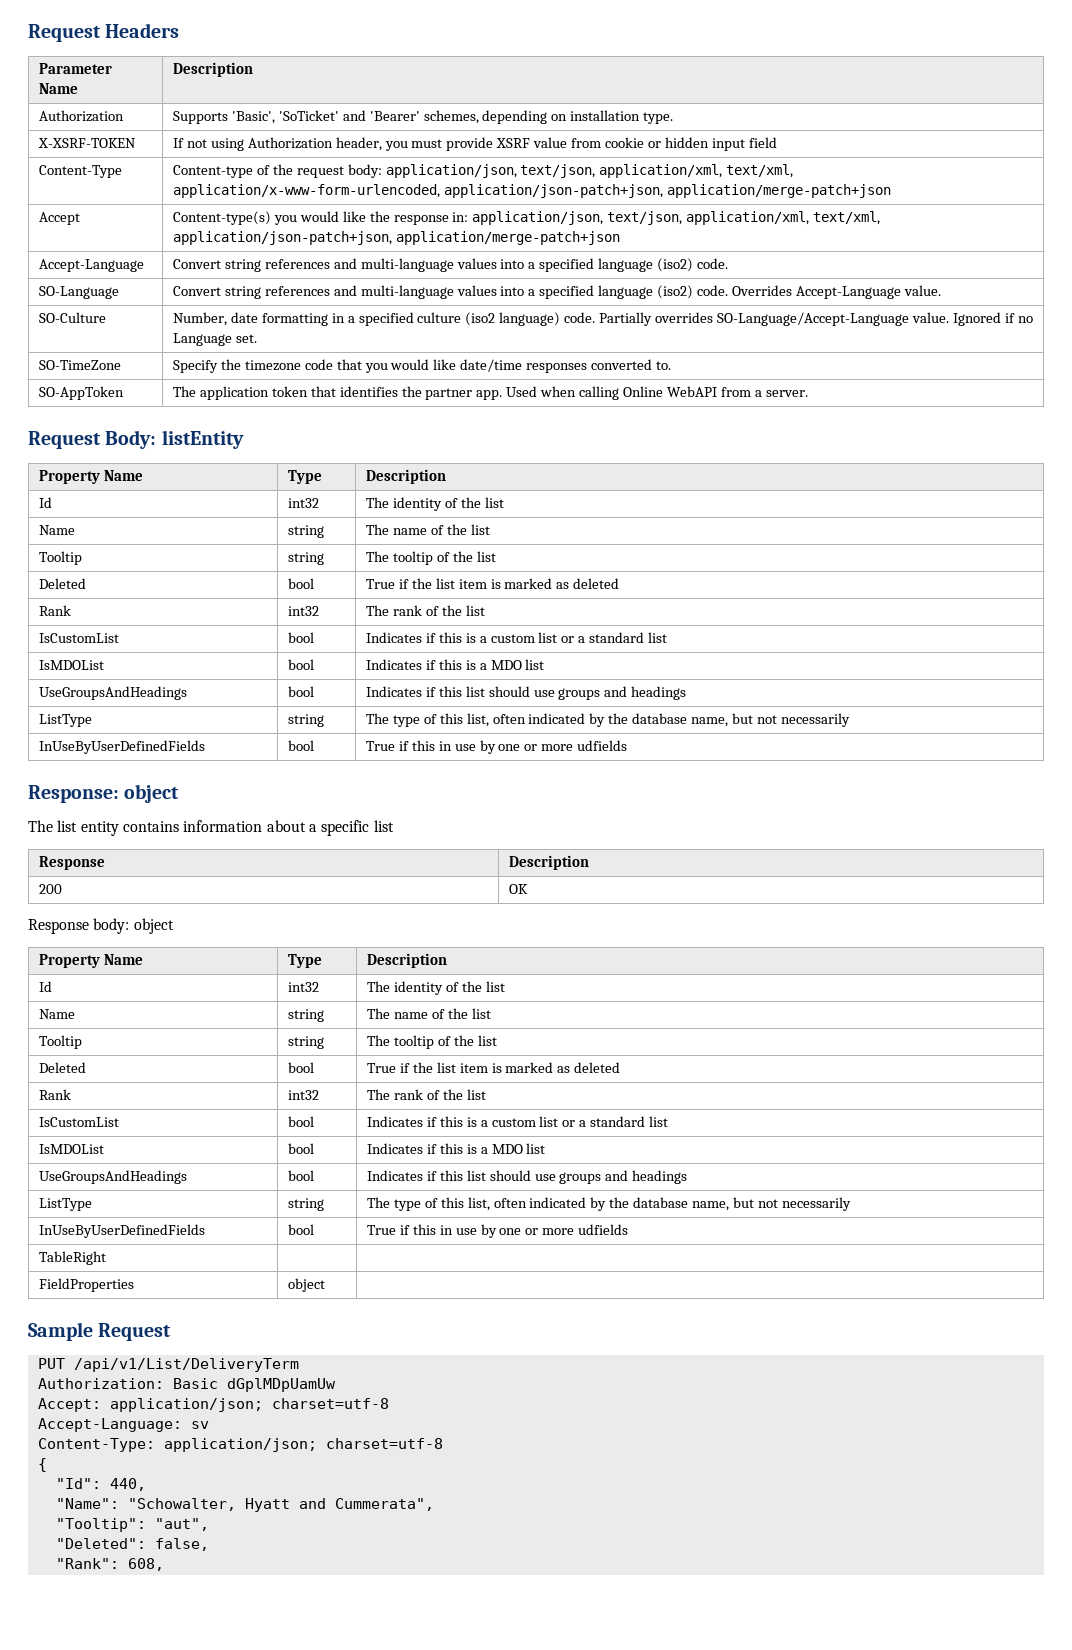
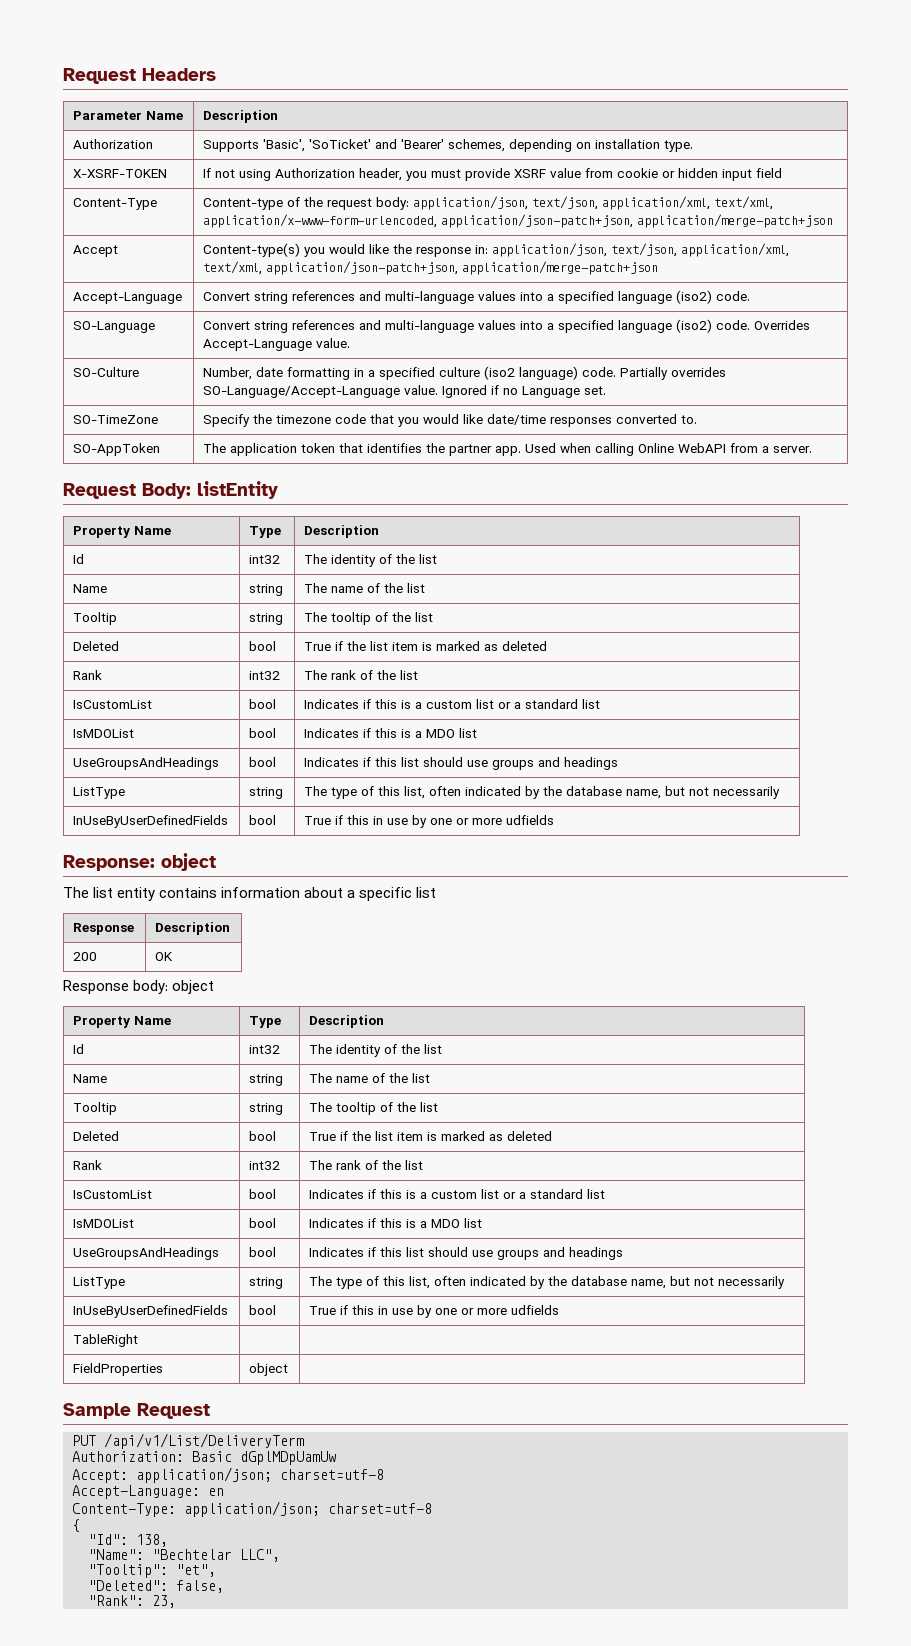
- Accept-Language: sv
+ Accept-Language: en
- "Id": 440,
+ "Id": 138,
- "Name": "Schowalter, Hyatt and Cummerata",
+ "Name": "Bechtelar LLC",
- "Tooltip": "aut",
+ "Tooltip": "et",
- "Rank": 608,
+ "Rank": 23,

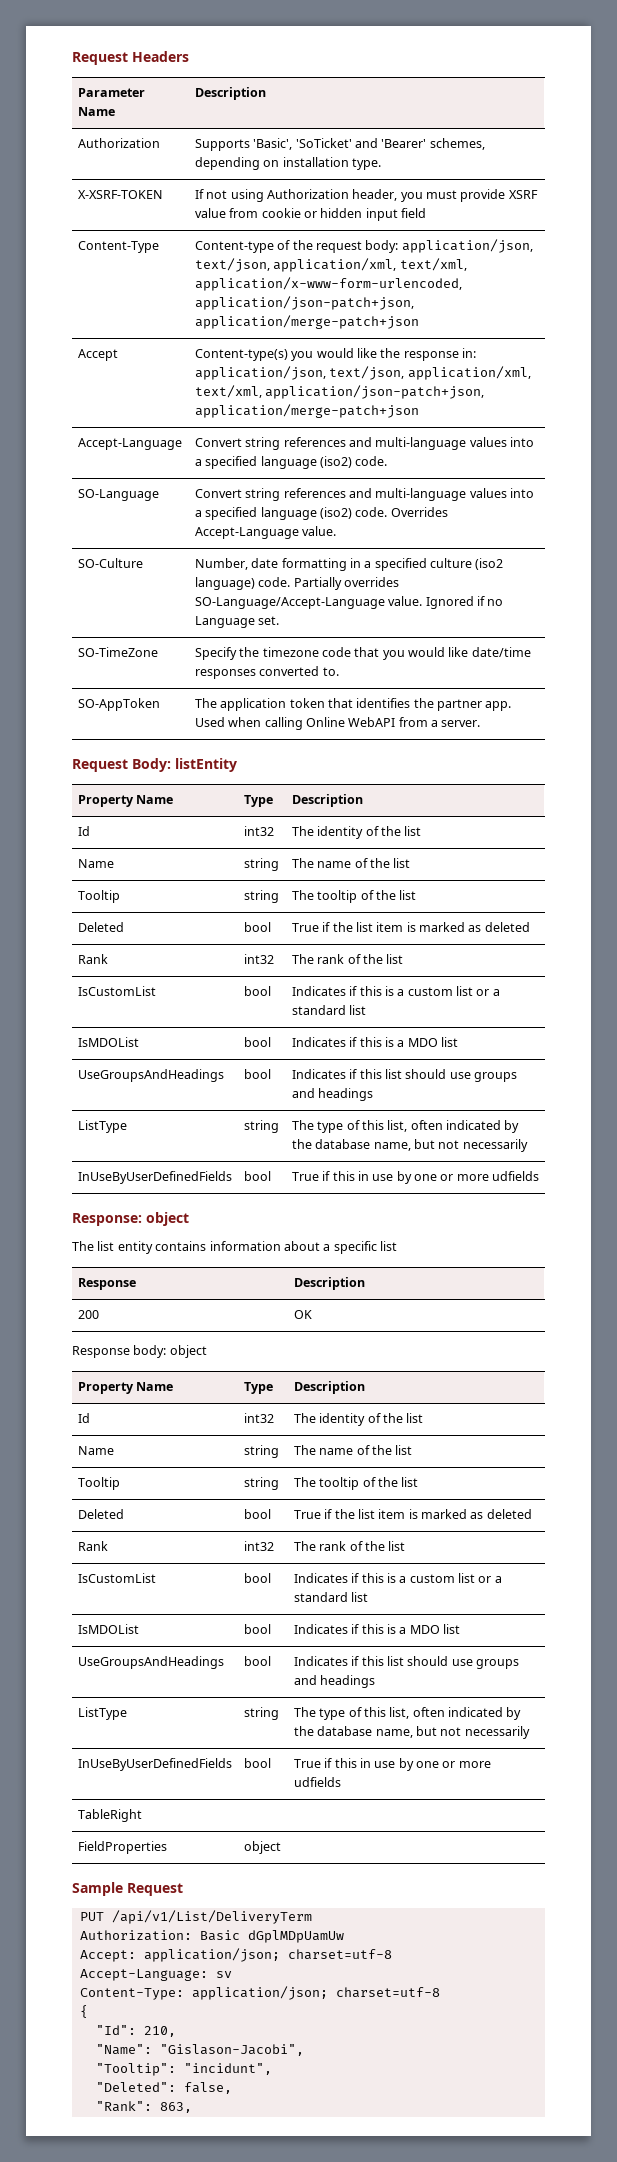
- Accept-Language: en
+ Accept-Language: sv
- "Id": 138,
+ "Id": 210,
- "Name": "Bechtelar LLC",
+ "Name": "Gislason-Jacobi",
- "Tooltip": "et",
+ "Tooltip": "incidunt",
- "Rank": 23,
+ "Rank": 863,

